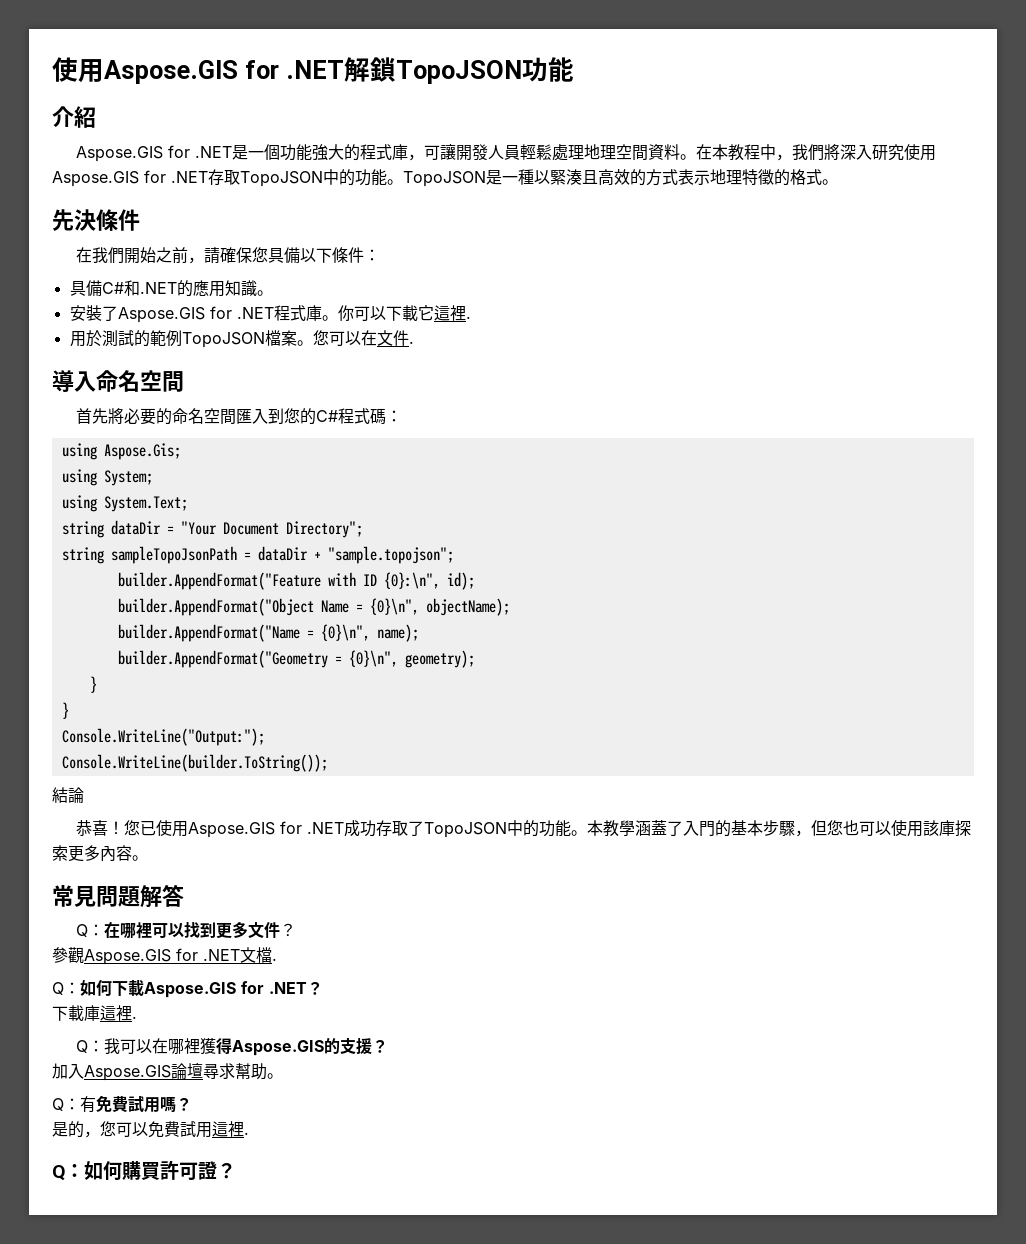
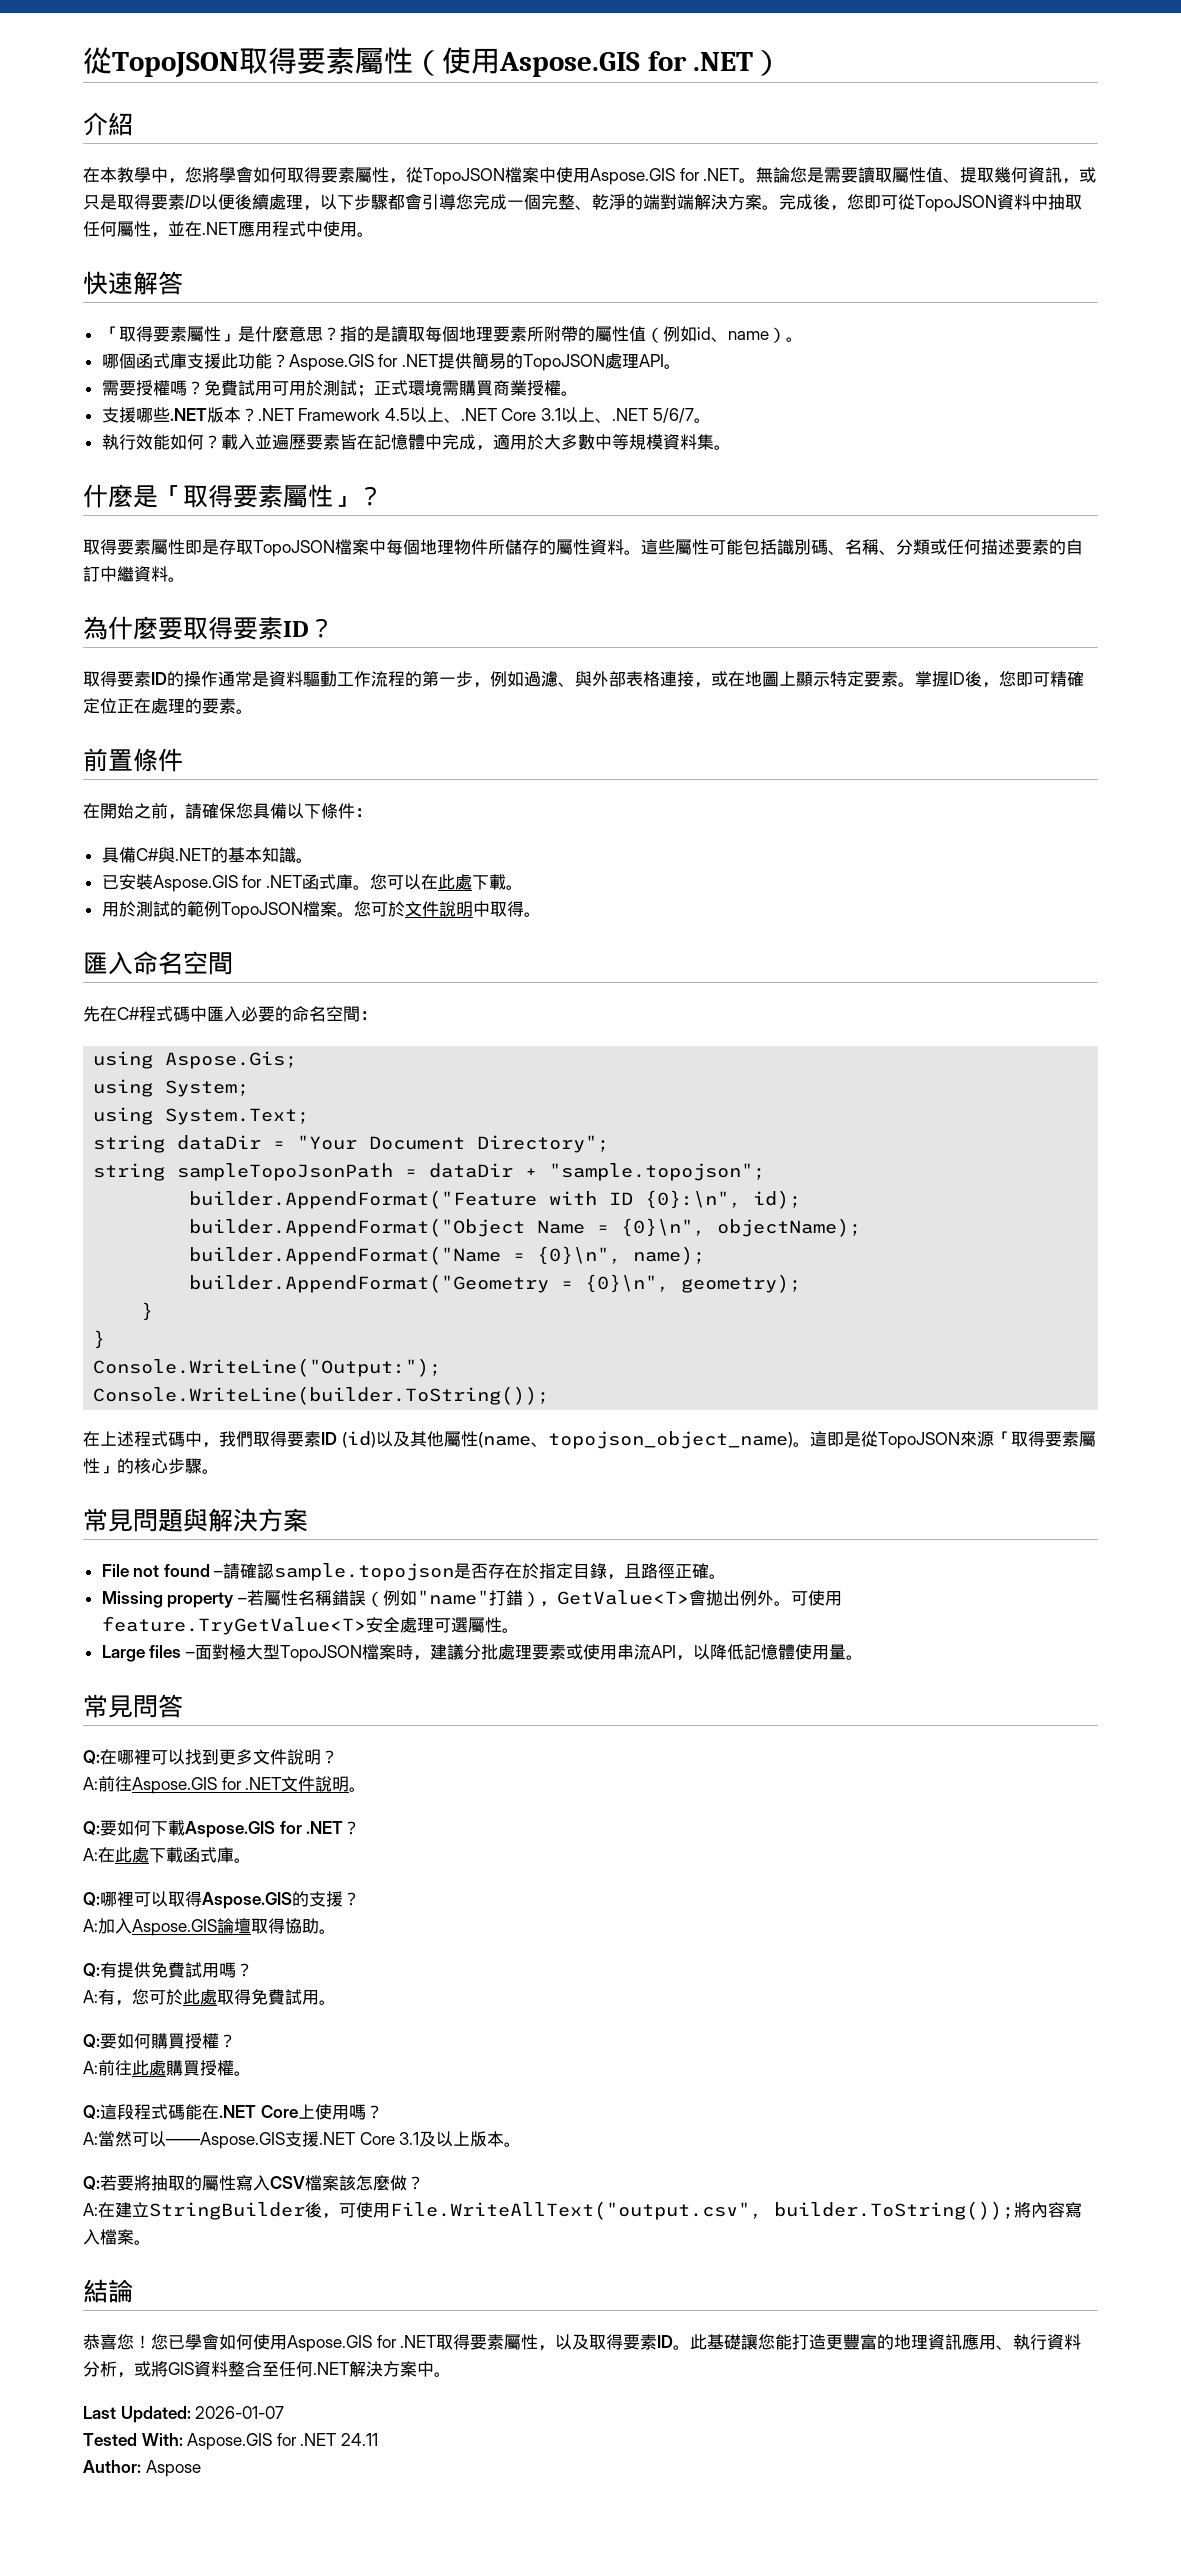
- 使用Aspose.GIS for .NET解鎖TopoJSON功能
+ 從TopoJSON取得要素屬性（使用Aspose.GIS for .NET）
  介紹
- Aspose.GIS for .NET是一個功能強大的程式庫，可讓開發人員輕鬆處理地理空間資料。在本教程中，我們將深入研究使用Aspose.GIS for .NET存取TopoJSON中的功能。TopoJSON是一種以緊湊且高效的方式表示地理特徵的格式。
- 先決條件
+ 在本教學中，您將學會如何取得要素屬性，從TopoJSON檔案中使用Aspose.GIS for .NET。無論您是需要讀取屬性值、提取幾何資訊，或只是取得要素ID以便後續處理，以下步驟都會引導您完成一個完整、乾淨的端對端解決方案。完成後，您即可從TopoJSON資料中抽取任何屬性，並在.NET應用程式中使用。
+ 快速解答
+ 「取得要素屬性」是什麼意思？指的是讀取每個地理要素所附帶的屬性值（例如id、name）。
+ 哪個函式庫支援此功能？Aspose.GIS for .NET提供簡易的TopoJSON處理API。
+ 需要授權嗎？免費試用可用於測試；正式環境需購買商業授權。
+ 支援哪些.NET版本？.NET Framework 4.5以上、.NET Core 3.1以上、.NET 5/6/7。
+ 執行效能如何？載入並遍歷要素皆在記憶體中完成，適用於大多數中等規模資料集。
+ 什麼是「取得要素屬性」？
+ 取得要素屬性即是存取TopoJSON檔案中每個地理物件所儲存的屬性資料。這些屬性可能包括識別碼、名稱、分類或任何描述要素的自訂中繼資料。
+ 為什麼要取得要素ID？
+ 取得要素ID的操作通常是資料驅動工作流程的第一步，例如過濾、與外部表格連接，或在地圖上顯示特定要素。掌握ID後，您即可精確定位正在處理的要素。
+ 前置條件
- 在我們開始之前，請確保您具備以下條件：
+ 在開始之前，請確保您具備以下條件：
- 具備C#和.NET的應用知識。
+ 具備C#與.NET的基本知識。
- 安裝了Aspose.GIS for .NET程式庫。你可以下載它這裡.
+ 已安裝Aspose.GIS for .NET函式庫。您可以在此處下載。
- 您可以在文件.
- 導入命名空間
- 首先將必要的命名空間匯入到您的C#程式碼：
+ 您可於文件說明中取得。
+ 匯入命名空間
+ 先在C#程式碼中匯入必要的命名空間：
- 結論
- 恭喜！您已使用Aspose.GIS for .NET成功存取了TopoJSON中的功能。本教學涵蓋了入門的基本步驟，但您也可以使用該庫探索更多內容。
- 常見問題解答
- Q：在哪裡可以找到更多文件？
- 參觀Aspose.GIS for .NET文檔.
- Q：如何下載Aspose.GIS for .NET？
+ 在上述程式碼中，我們取得要素ID (id)以及其他屬性(name、topojson_object_name)。這即是從TopoJSON來源「取得要素屬性」的核心步驟。
+ 常見問題與解決方案
+ File not found –請確認sample.topojson是否存在於指定目錄，且路徑正確。
+ Missing property –若屬性名稱錯誤（例如"name"打錯），GetValue<T>會拋出例外。可使用feature.TryGetValue<T>安全處理可選屬性。
+ Large files –面對極大型TopoJSON檔案時，建議分批處理要素或使用串流API，以降低記憶體使用量。
+ 常見問答
+ Q:在哪裡可以找到更多文件說明？
+ A:前往Aspose.GIS for .NET文件說明。
+ Q:要如何下載Aspose.GIS for .NET？
- 下載庫這裡.
- Q：我可以在哪裡獲得Aspose.GIS的支援？
+ A:在此處下載函式庫。
+ Q:哪裡可以取得Aspose.GIS的支援？
- 加入Aspose.GIS論壇尋求幫助。
+ A:加入Aspose.GIS論壇取得協助。
- Q：有免費試用嗎？
+ Q:有提供免費試用嗎？
- 是的，您可以免費試用這裡.
- Q：如何購買許可證？
+ A:有，您可於此處取得免費試用。
+ Q:要如何購買授權？
+ A:前往此處購買授權。
+ Q:這段程式碼能在.NET Core上使用嗎？
+ A:當然可以——Aspose.GIS支援.NET Core 3.1及以上版本。
+ Q:若要將抽取的屬性寫入CSV檔案該怎麼做？
+ A:在建立StringBuilder後，可使用File.WriteAllText("output.csv", builder.ToString());將內容寫入檔案。
+ 結論
+ 恭喜您！您已學會如何使用Aspose.GIS for .NET取得要素屬性，以及取得要素ID。此基礎讓您能打造更豐富的地理資訊應用、執行資料分析，或將GIS資料整合至任何.NET解決方案中。
+ Last Updated: 2026-01-07
+ Tested With: Aspose.GIS for .NET 24.11
+ Author: Aspose

